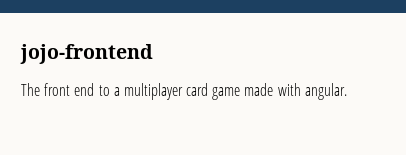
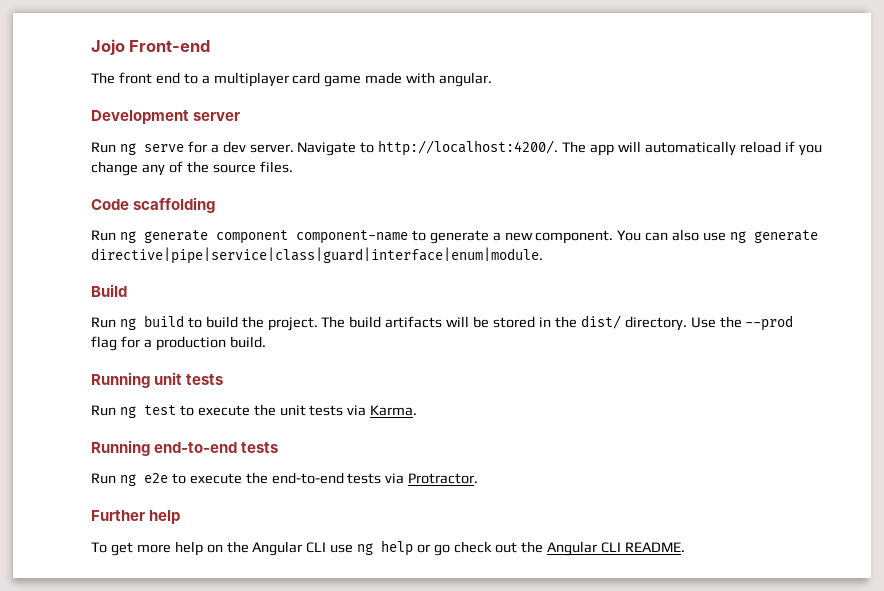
- jojo-frontend
+ Jojo Front-end
+ Development server
+ Run ng serve for a dev server. Navigate to http://localhost:4200/. The app will automatically reload if you change any of the source files.
+ Code scaffolding
+ Run ng generate component component-name to generate a new component. You can also use ng generate directive|pipe|service|class|guard|interface|enum|module.
+ Build
+ Run ng build to build the project. The build artifacts will be stored in the dist/ directory. Use the --prod flag for a production build.
+ Running unit tests
+ Run ng test to execute the unit tests via Karma.
+ Running end-to-end tests
+ Run ng e2e to execute the end-to-end tests via Protractor.
+ Further help
+ To get more help on the Angular CLI use ng help or go check out the Angular CLI README.

